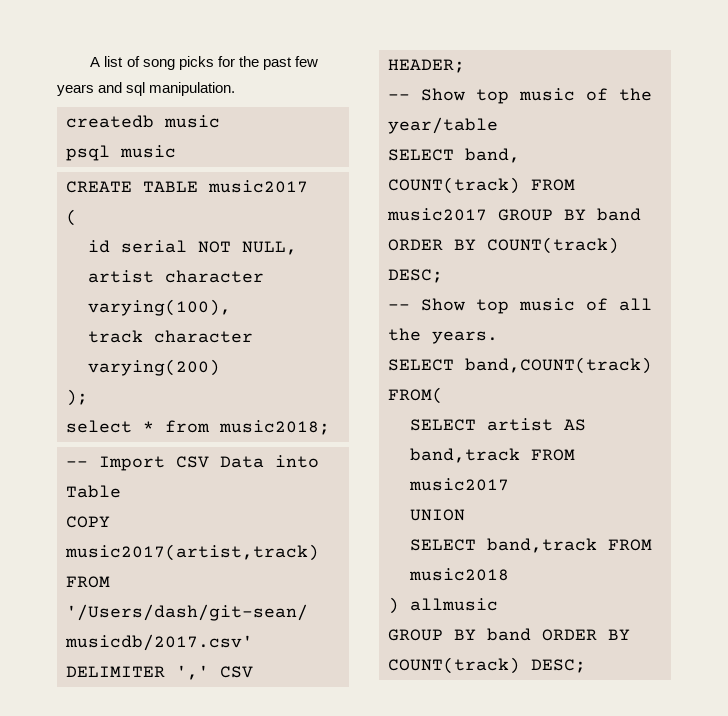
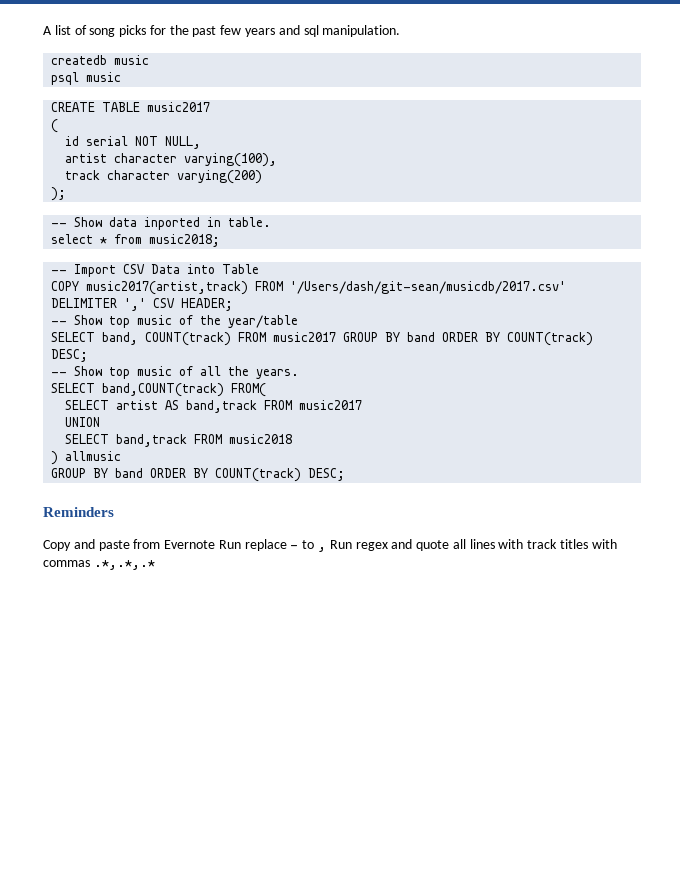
+ -- Show data inported in table.
+ Reminders
+ Copy and paste from Evernote Run replace - to , Run regex and quote all lines with track titles with commas .*,.*,.*

